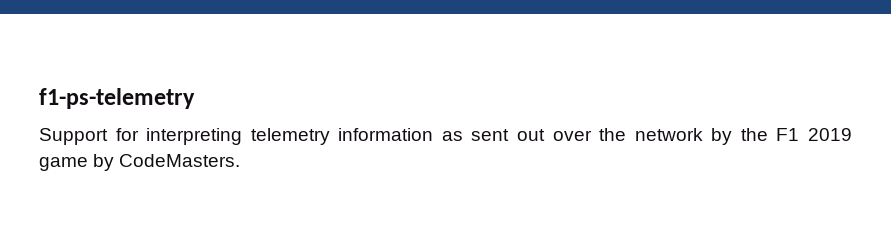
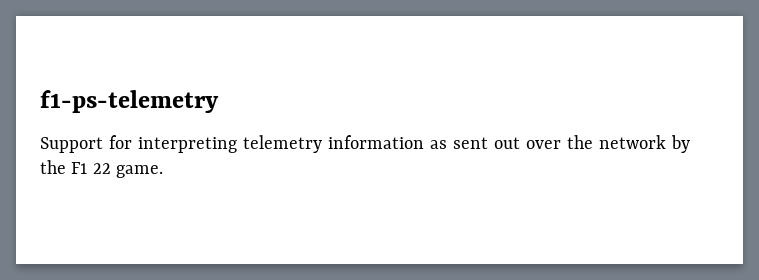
- Support for interpreting telemetry information as sent out over the network by the F1 2019 game by CodeMasters.
+ Support for interpreting telemetry information as sent out over the network by the F1 22 game.

